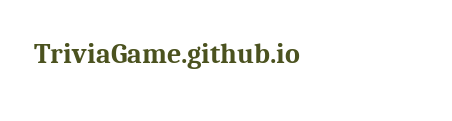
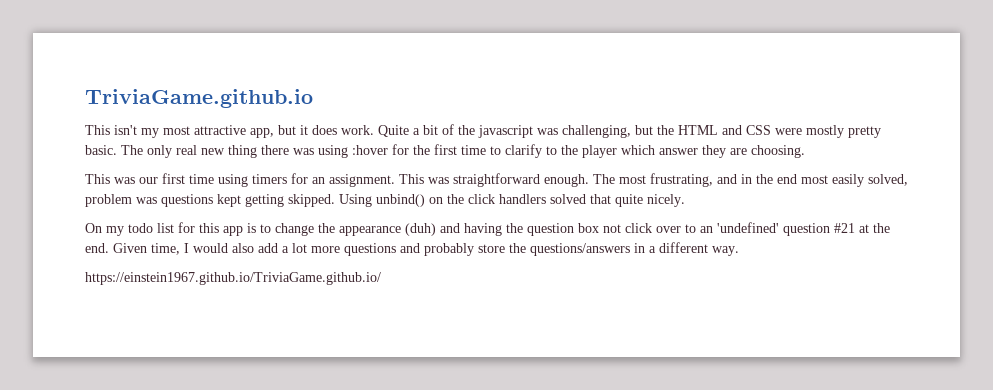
+ This isn't my most attractive app, but it does work. Quite a bit of the javascript was challenging, but the HTML and CSS were mostly pretty basic. The only real new thing there was using :hover for the first time to clarify to the player which answer they are choosing.
+ This was our first time using timers for an assignment. This was straightforward enough. The most frustrating, and in the end most easily solved, problem was questions kept getting skipped. Using unbind() on the click handlers solved that quite nicely.
+ On my todo list for this app is to change the appearance (duh) and having the question box not click over to an 'undefined' question #21 at the end. Given time, I would also add a lot more questions and probably store the questions/answers in a different way.
+ https://einstein1967.github.io/TriviaGame.github.io/

